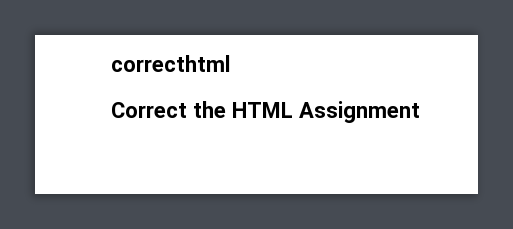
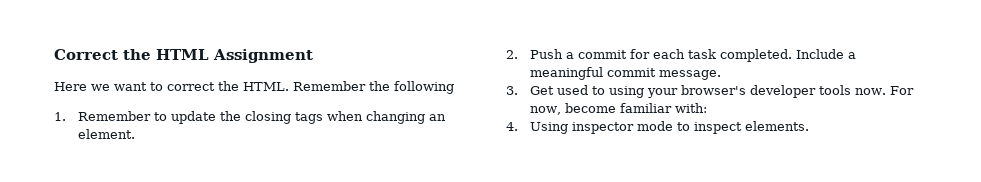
- correcthtml
+ Here we want to correct the HTML. Remember the following
+ 1. Remember to update the closing tags when changing an element.
+ 2. Push a commit for each task completed. Include a meaningful commit message.
+ 3. Get used to using your browser's developer tools now. For now, become familiar with:
+ 4. Using inspector mode to inspect elements.

